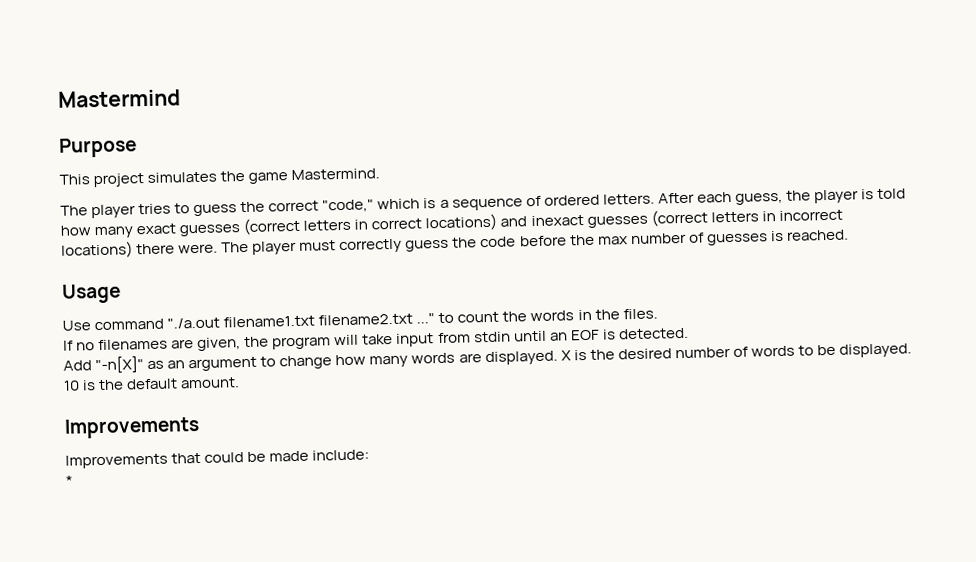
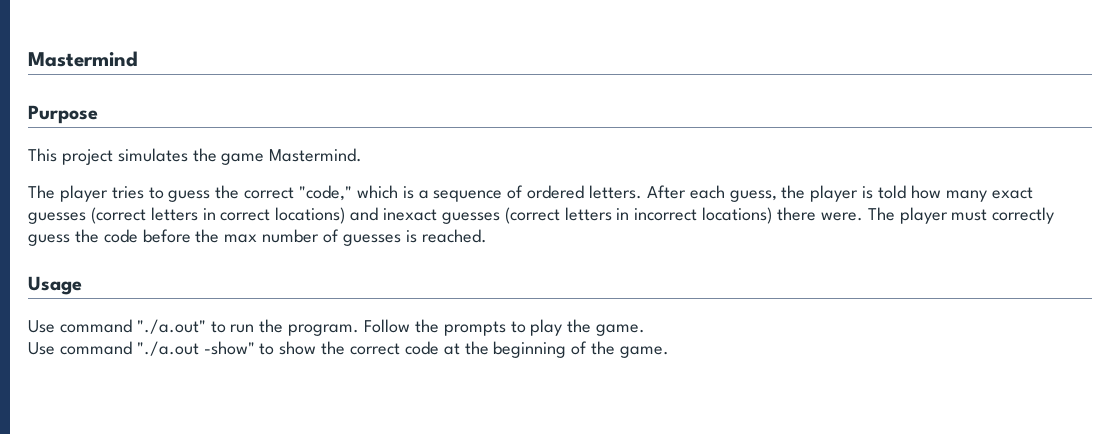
- Use command "./a.out filename1.txt filename2.txt ..." to count the words in the files.
- If no filenames are given, the program will take input from stdin until an EOF is detected.
- Add "-n[X]" as an argument to change how many words are displayed. X is the desired number of words to be displayed. 10 is the default amount.
- Improvements
- Improvements that could be made include:
- *
+ Use command "./a.out" to run the program. Follow the prompts to play the game.
+ Use command "./a.out -show" to show the correct code at the beginning of the game.

